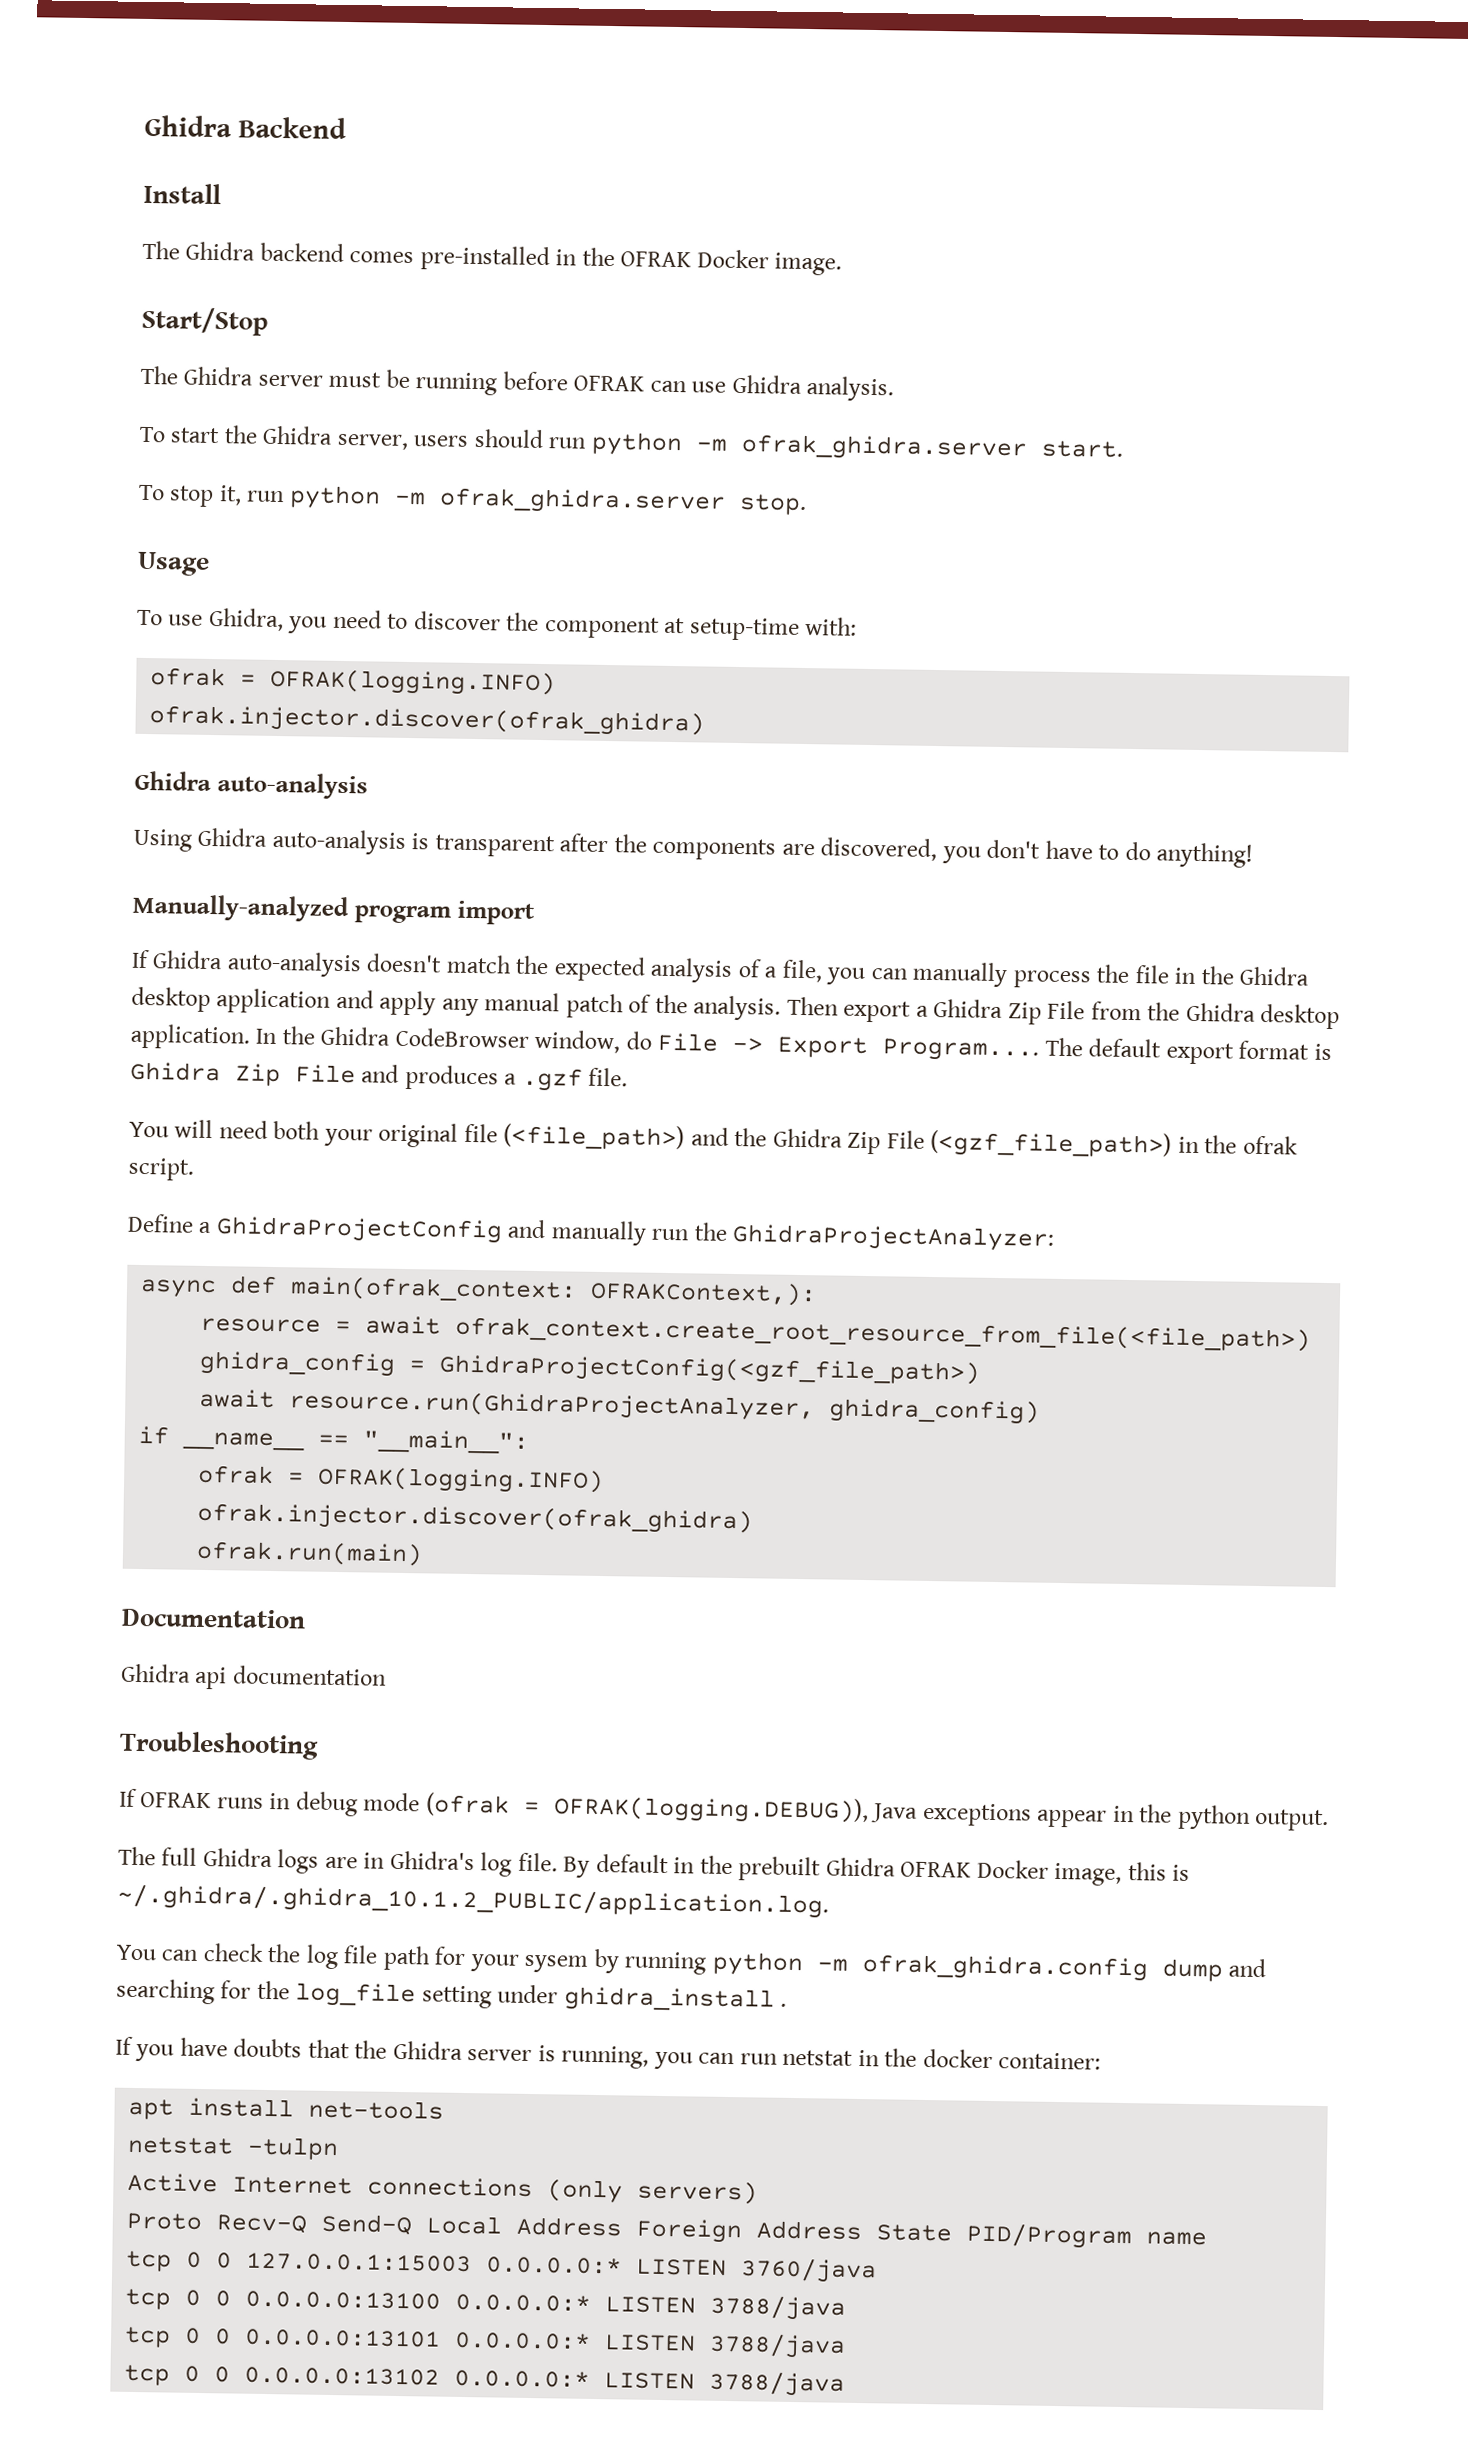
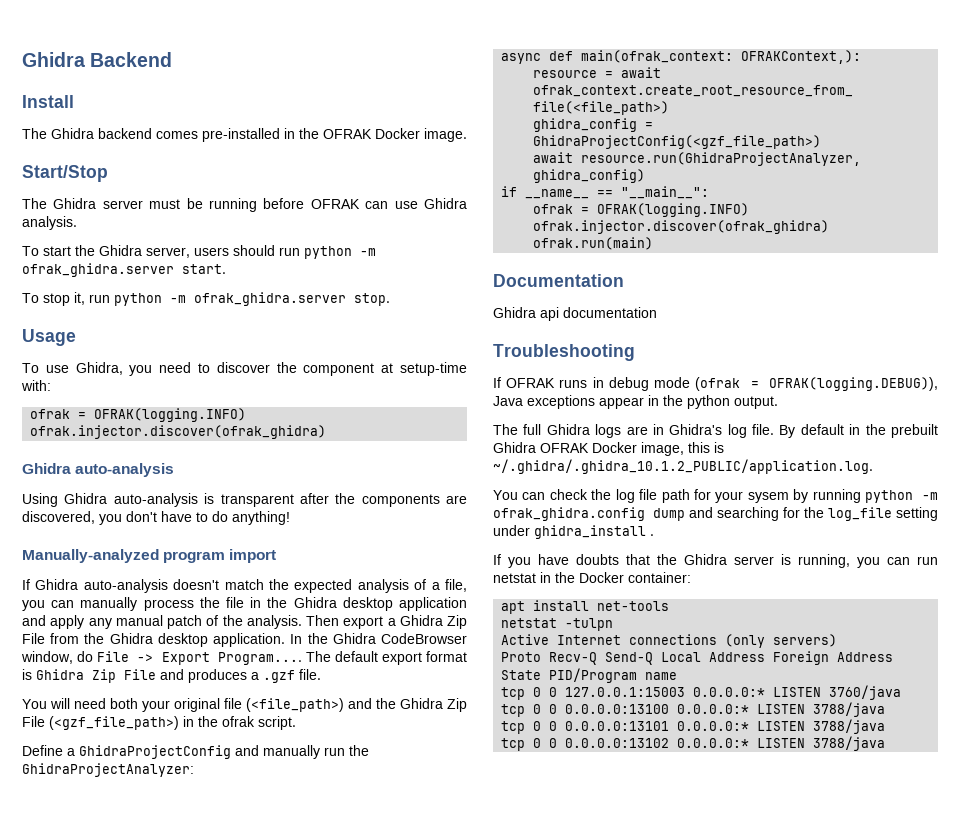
- If you have doubts that the Ghidra server is running, you can run netstat in the docker container:
+ If you have doubts that the Ghidra server is running, you can run netstat in the Docker container:

